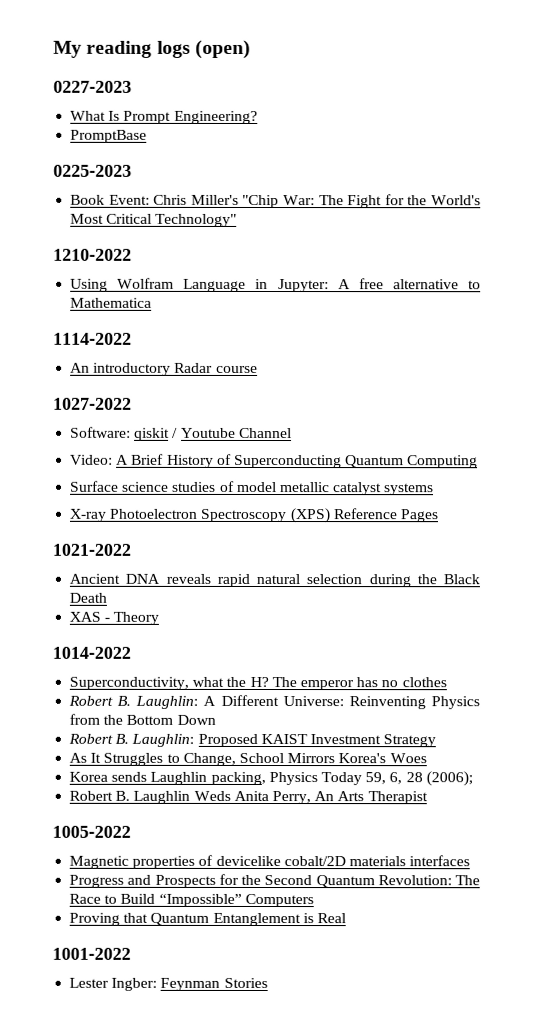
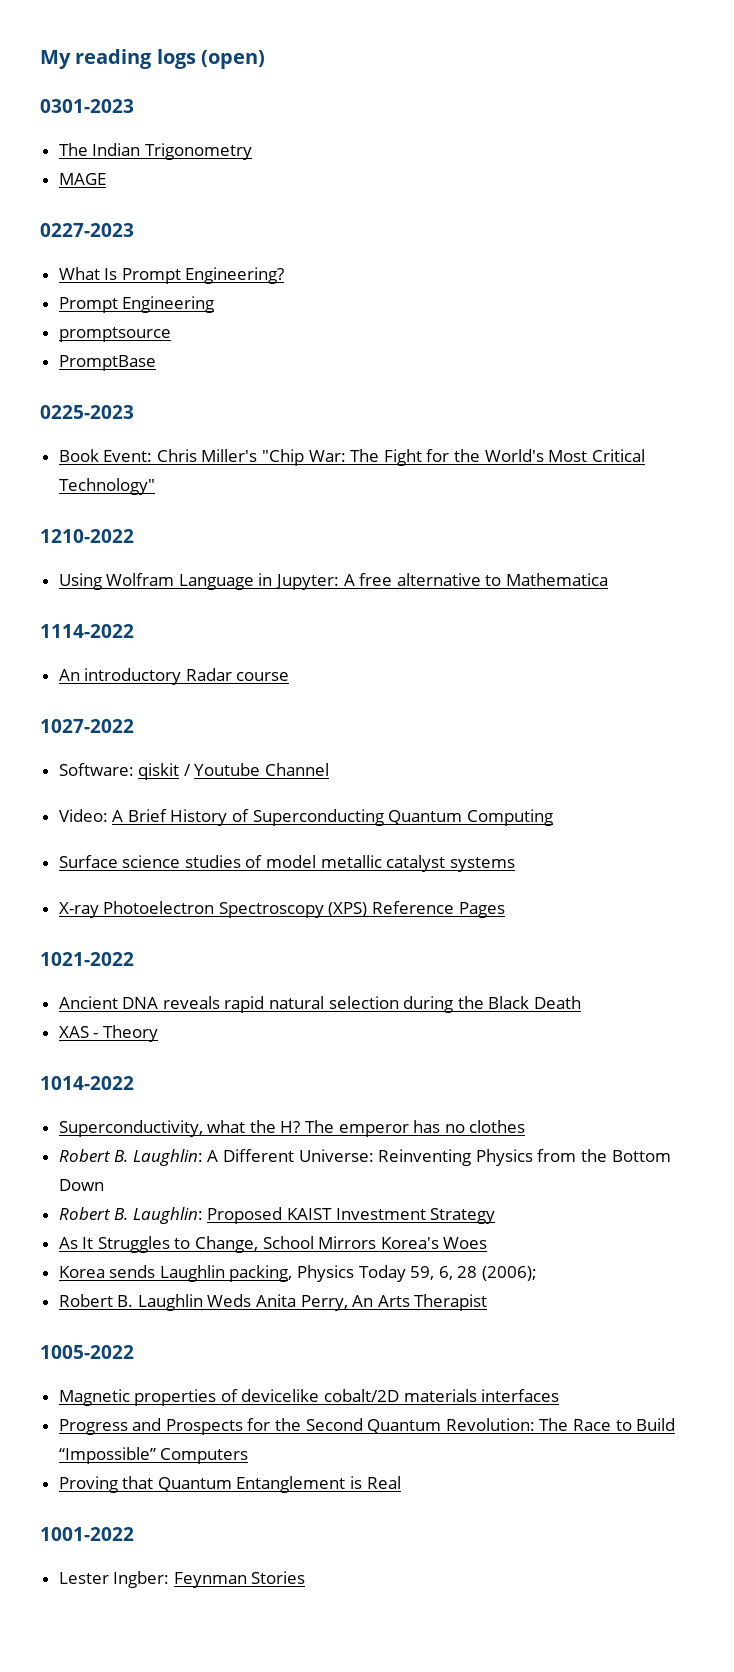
+ 0301-2023
+ The Indian Trigonometry
+ MAGE
+ Prompt Engineering
+ promptsource

